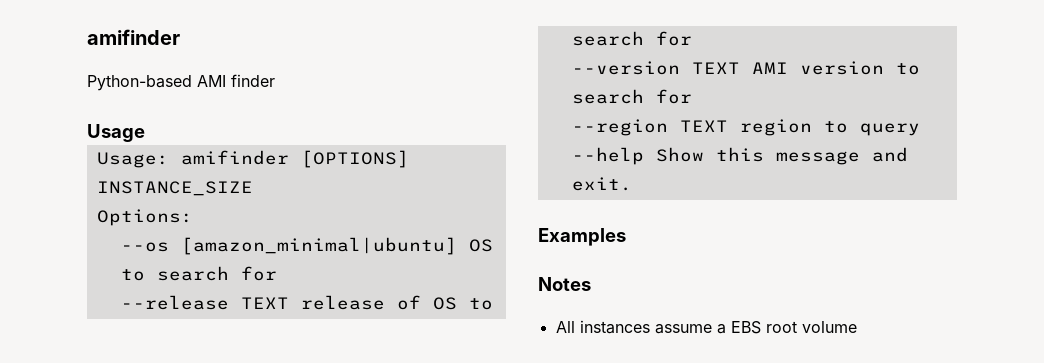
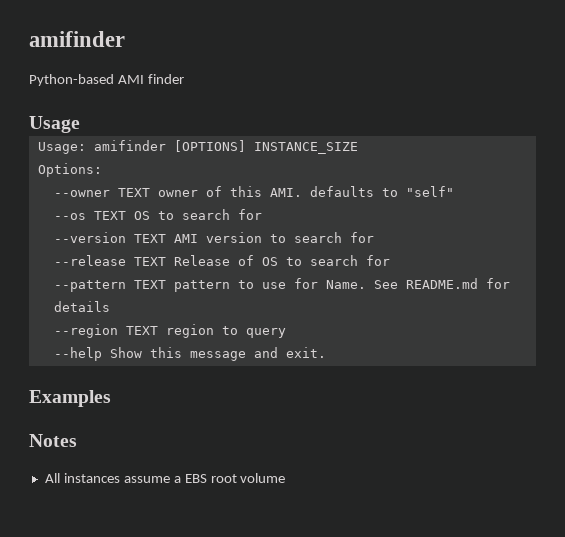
- --os [amazon_minimal|ubuntu] OS to search for
- --release TEXT release of OS to search for
+ --owner TEXT owner of this AMI. defaults to "self"
+ --os TEXT OS to search for
+ --release TEXT Release of OS to search for
+ --pattern TEXT pattern to use for Name. See README.md for details

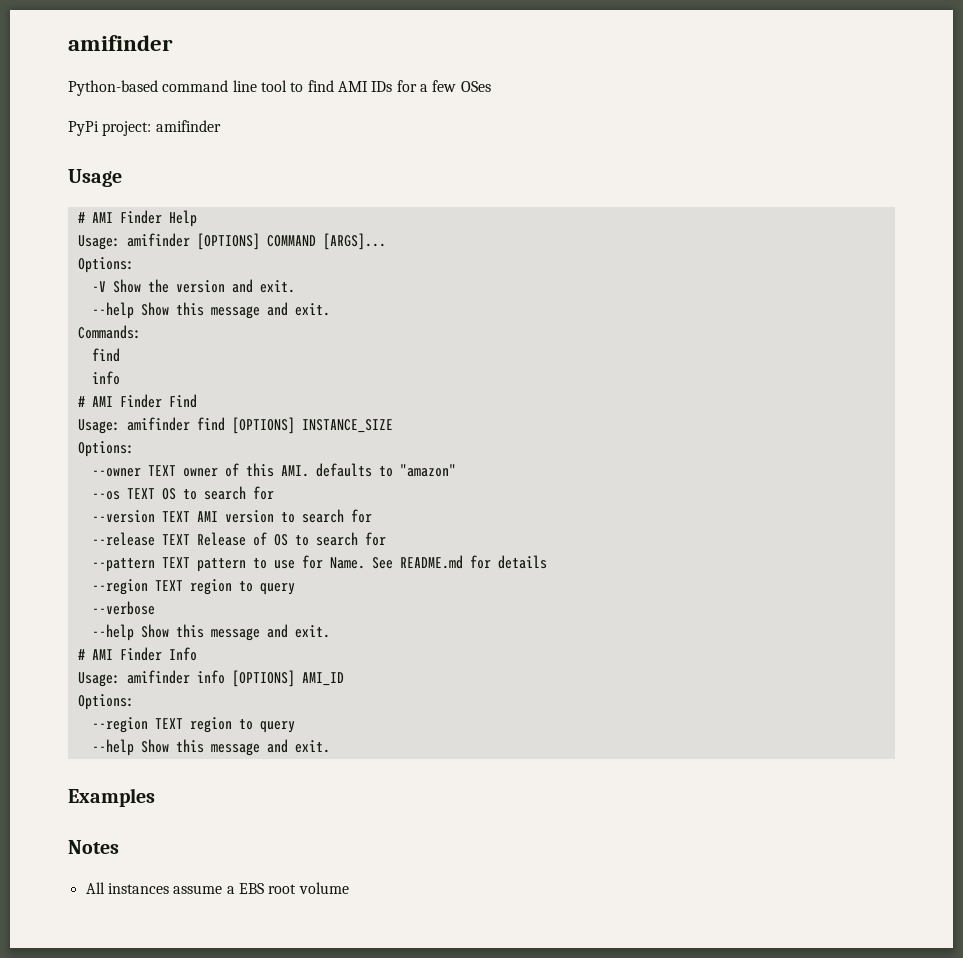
- Python-based AMI finder
+ Python-based command line tool to find AMI IDs for a few OSes
+ PyPi project: amifinder
  Usage
- Usage: amifinder [OPTIONS] INSTANCE_SIZE
+ # AMI Finder Help
+ Usage: amifinder [OPTIONS] COMMAND [ARGS]...
+ Options:
+ -V Show the version and exit.
+ --help Show this message and exit.
+ Commands:
+ find
+ info
+ # AMI Finder Find
+ Usage: amifinder find [OPTIONS] INSTANCE_SIZE
- --owner TEXT owner of this AMI. defaults to "self"
+ --owner TEXT owner of this AMI. defaults to "amazon"
+ --verbose
+ --help Show this message and exit.
+ # AMI Finder Info
+ Usage: amifinder info [OPTIONS] AMI_ID
+ Options:
+ --region TEXT region to query

